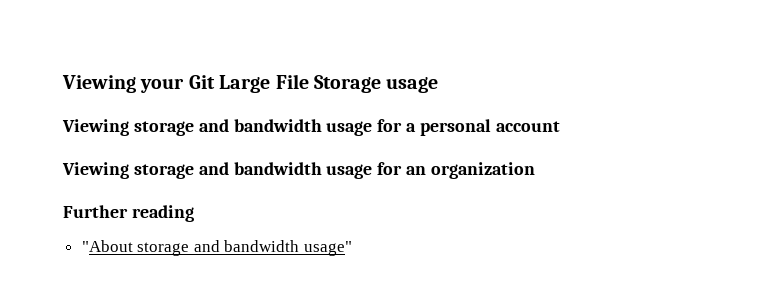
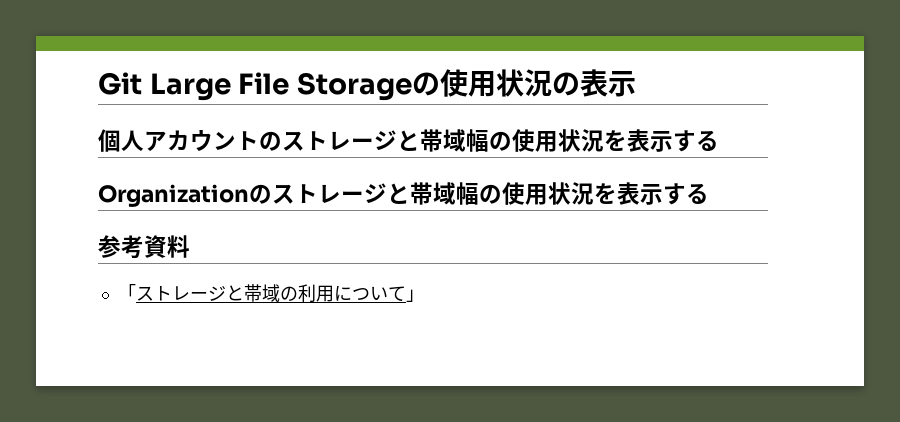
- Viewing your Git Large File Storage usage
- Viewing storage and bandwidth usage for a personal account
- Viewing storage and bandwidth usage for an organization
- Further reading
- "About storage and bandwidth usage"
+ Git Large File Storageの使用状況の表示
+ 個人アカウントのストレージと帯域幅の使用状況を表示する
+ Organizationのストレージと帯域幅の使用状況を表示する
+ 参考資料
+ 「ストレージと帯域の利用について」

